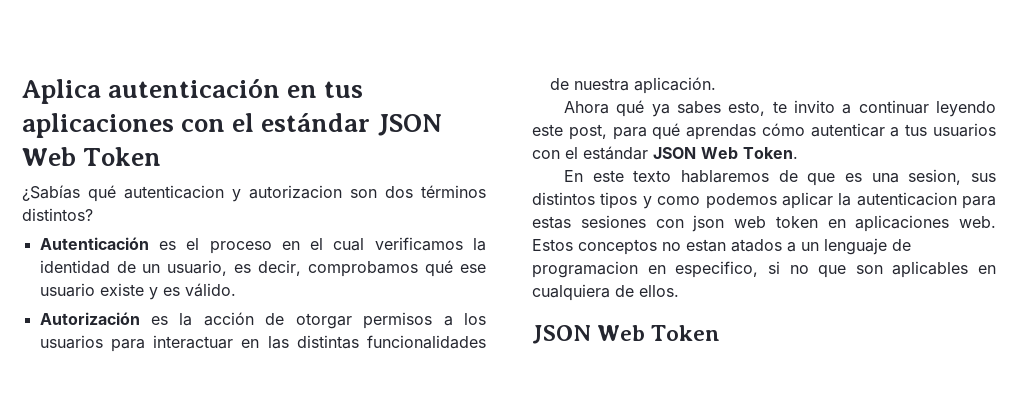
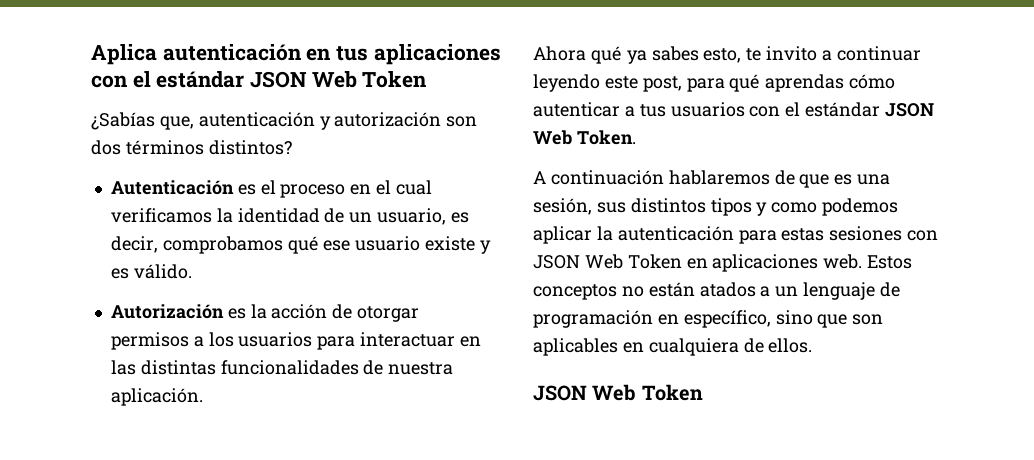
- ¿Sabías qué autenticacion y autorizacion son dos términos distintos?
+ ¿Sabías que, autenticación y autorización son dos términos distintos?
- En este texto hablaremos de que es una sesion, sus distintos tipos y como podemos aplicar la autenticacion para estas sesiones con json web token en aplicaciones web.
+ A continuación hablaremos de que es una sesión, sus distintos tipos y como podemos aplicar la autenticación para estas sesiones con JSON Web Token en aplicaciones web.
- Estos conceptos no estan atados a un lenguaje de programacion en especifico, si no que son aplicables en cualquiera de ellos.
+ Estos conceptos no están atados a un lenguaje de programación en específico, sino que son aplicables en cualquiera de ellos.

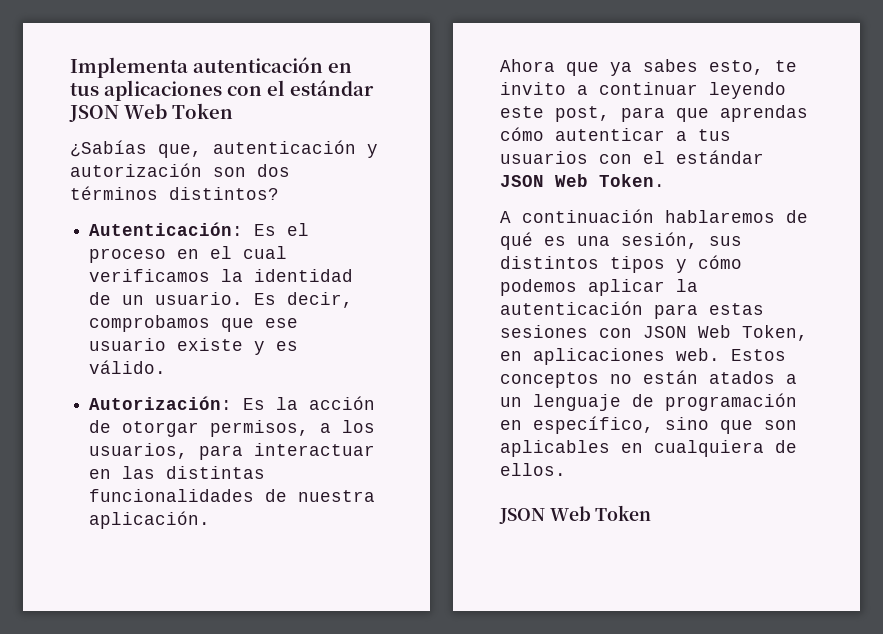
- Aplica autenticación en tus aplicaciones con el estándar JSON Web Token
+ Implementa autenticación en tus aplicaciones con el estándar JSON Web Token
- Autenticación es el proceso en el cual verificamos la identidad de un usuario, es decir, comprobamos qué ese usuario existe y es válido.
+ Autenticación: Es el proceso en el cual verificamos la identidad de un usuario. Es decir, comprobamos que ese usuario existe y es válido.
- Autorización es la acción de otorgar permisos a los usuarios para interactuar en las distintas funcionalidades de nuestra aplicación.
+ Autorización: Es la acción de otorgar permisos, a los usuarios, para interactuar en las distintas funcionalidades de nuestra aplicación.
- Ahora qué ya sabes esto, te invito a continuar leyendo este post, para qué aprendas cómo autenticar a tus usuarios con el estándar JSON Web Token.
+ Ahora que ya sabes esto, te invito a continuar leyendo este post, para que aprendas cómo autenticar a tus usuarios con el estándar JSON Web Token.
- A continuación hablaremos de que es una sesión, sus distintos tipos y como podemos aplicar la autenticación para estas sesiones con JSON Web Token en aplicaciones web.
+ A continuación hablaremos de qué es una sesión, sus distintos tipos y cómo podemos aplicar la autenticación para estas sesiones con JSON Web Token, en aplicaciones web.

